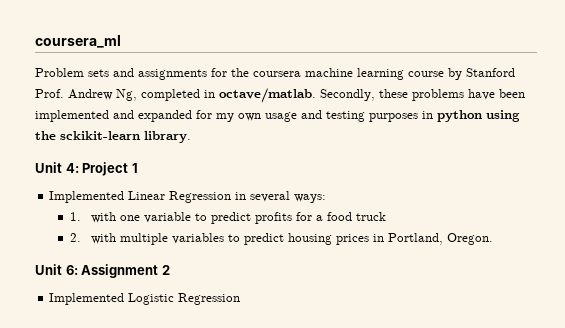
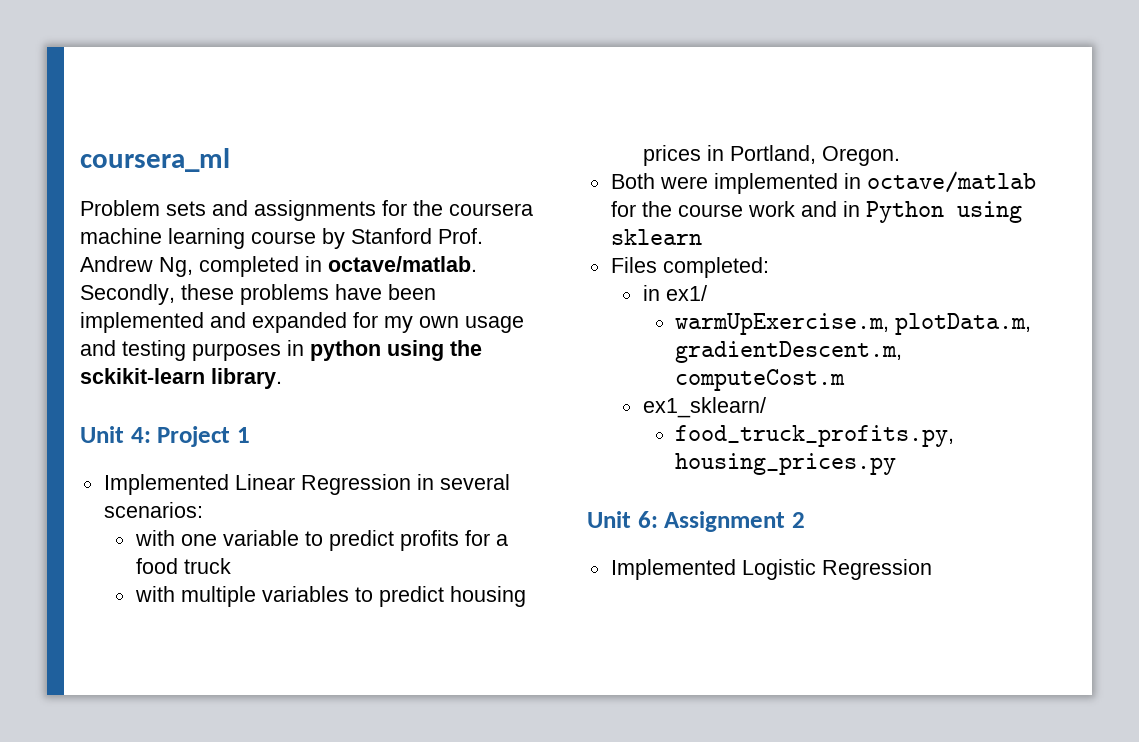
- Implemented Linear Regression in several ways:
- 1. with one variable to predict profits for a food truck
+ Implemented Linear Regression in several scenarios:
+ with one variable to predict profits for a food truck
- 2. with multiple variables to predict housing prices in Portland, Oregon.
+ with multiple variables to predict housing prices in Portland, Oregon.
+ Both were implemented in octave/matlab for the course work and in Python using sklearn
+ Files completed:
+ in ex1/
+ warmUpExercise.m, plotData.m, gradientDescent.m, computeCost.m
+ ex1_sklearn/
+ food_truck_profits.py, housing_prices.py

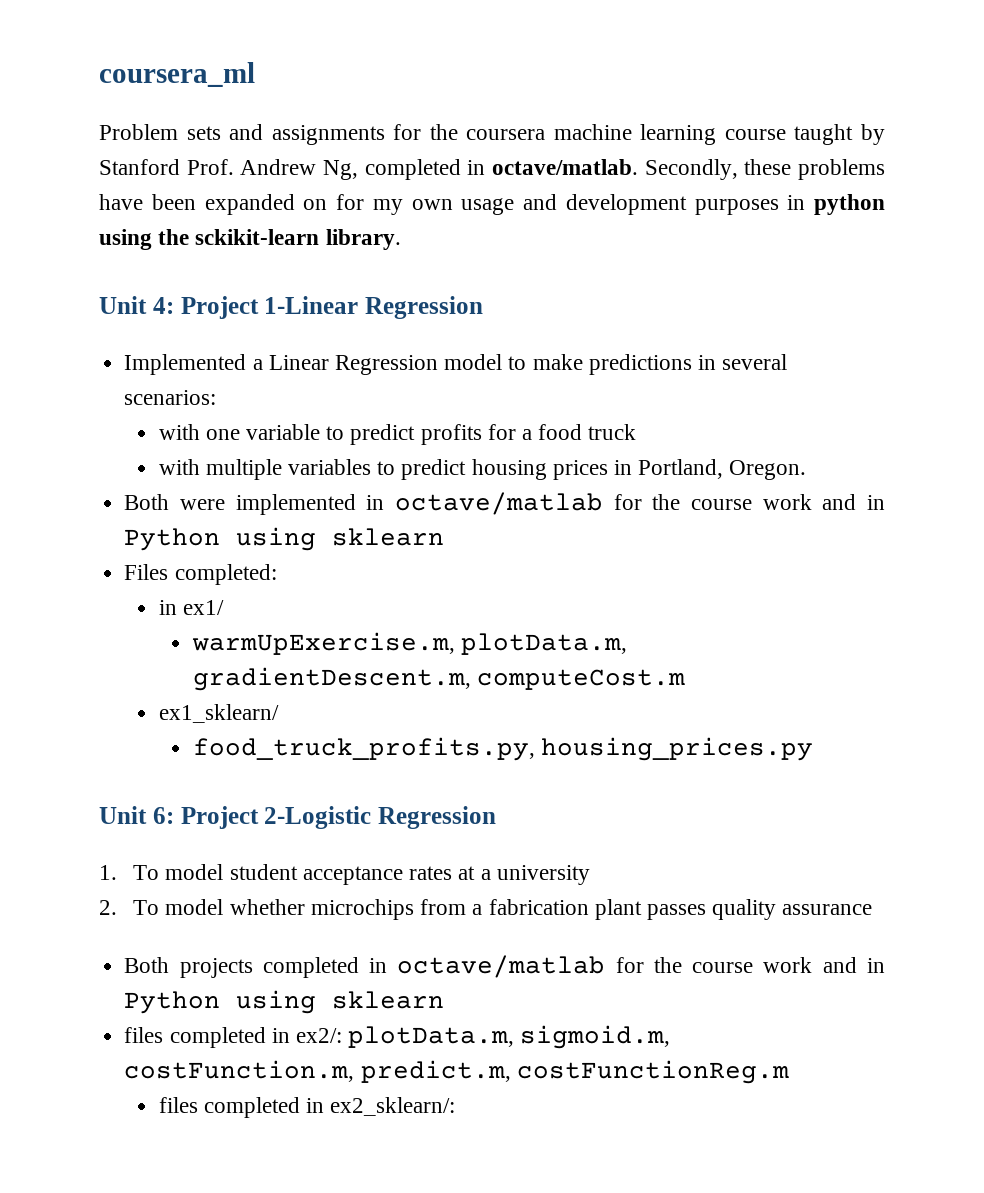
- Problem sets and assignments for the coursera machine learning course by Stanford Prof. Andrew Ng, completed in octave/matlab.
+ Problem sets and assignments for the coursera machine learning course taught by Stanford Prof. Andrew Ng, completed in octave/matlab.
- Secondly, these problems have been implemented and expanded for my own usage and testing purposes in python using the sckikit-learn library.
+ Secondly, these problems have been expanded on for my own usage and development purposes in python using the sckikit-learn library.
- Unit 4: Project 1
- Implemented Linear Regression in several scenarios:
+ Unit 4: Project 1-Linear Regression
+ Implemented a Linear Regression model to make predictions in several scenarios:
- Unit 6: Assignment 2
- Implemented Logistic Regression
+ Unit 6: Project 2-Logistic Regression
+ 1. To model student acceptance rates at a university
+ 2. To model whether microchips from a fabrication plant passes quality assurance
+ Both projects completed in octave/matlab for the course work and in Python using sklearn
+ files completed in ex2/: plotData.m, sigmoid.m, costFunction.m, predict.m, costFunctionReg.m
+ files completed in ex2_sklearn/:

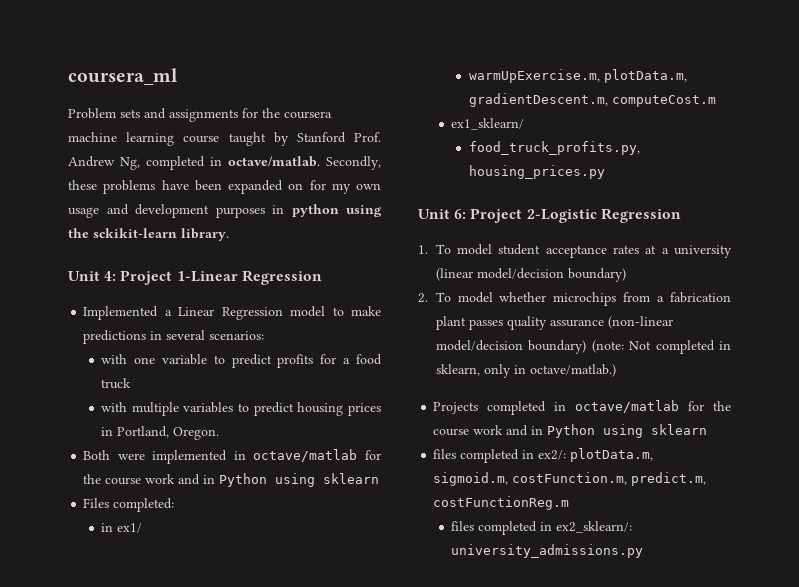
- 1. To model student acceptance rates at a university
+ 1. To model student acceptance rates at a university (linear model/decision boundary)
- 2. To model whether microchips from a fabrication plant passes quality assurance
- Both projects completed in octave/matlab for the course work and in Python using sklearn
+ 2. To model whether microchips from a fabrication plant passes quality assurance (non-linear model/decision boundary) (note: Not completed in sklearn, only in octave/matlab.)
+ Projects completed in octave/matlab for the course work and in Python using sklearn
- files completed in ex2_sklearn/:
+ files completed in ex2_sklearn/: university_admissions.py

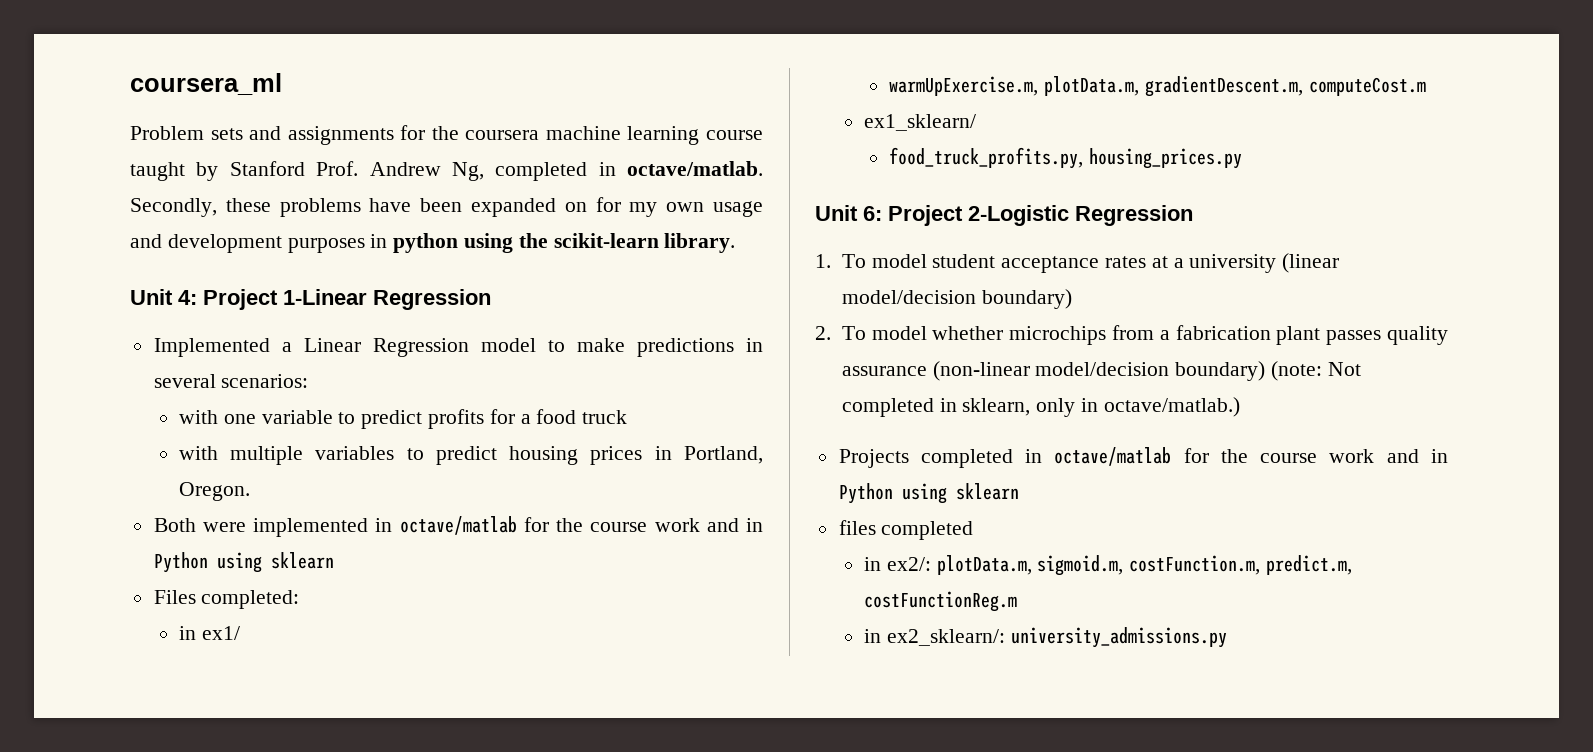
- Secondly, these problems have been expanded on for my own usage and development purposes in python using the sckikit-learn library.
+ Secondly, these problems have been expanded on for my own usage and development purposes in python using the scikit-learn library.
- files completed in ex2/: plotData.m, sigmoid.m, costFunction.m, predict.m, costFunctionReg.m
+ files completed
+ in ex2/: plotData.m, sigmoid.m, costFunction.m, predict.m, costFunctionReg.m
- files completed in ex2_sklearn/: university_admissions.py
+ in ex2_sklearn/: university_admissions.py

